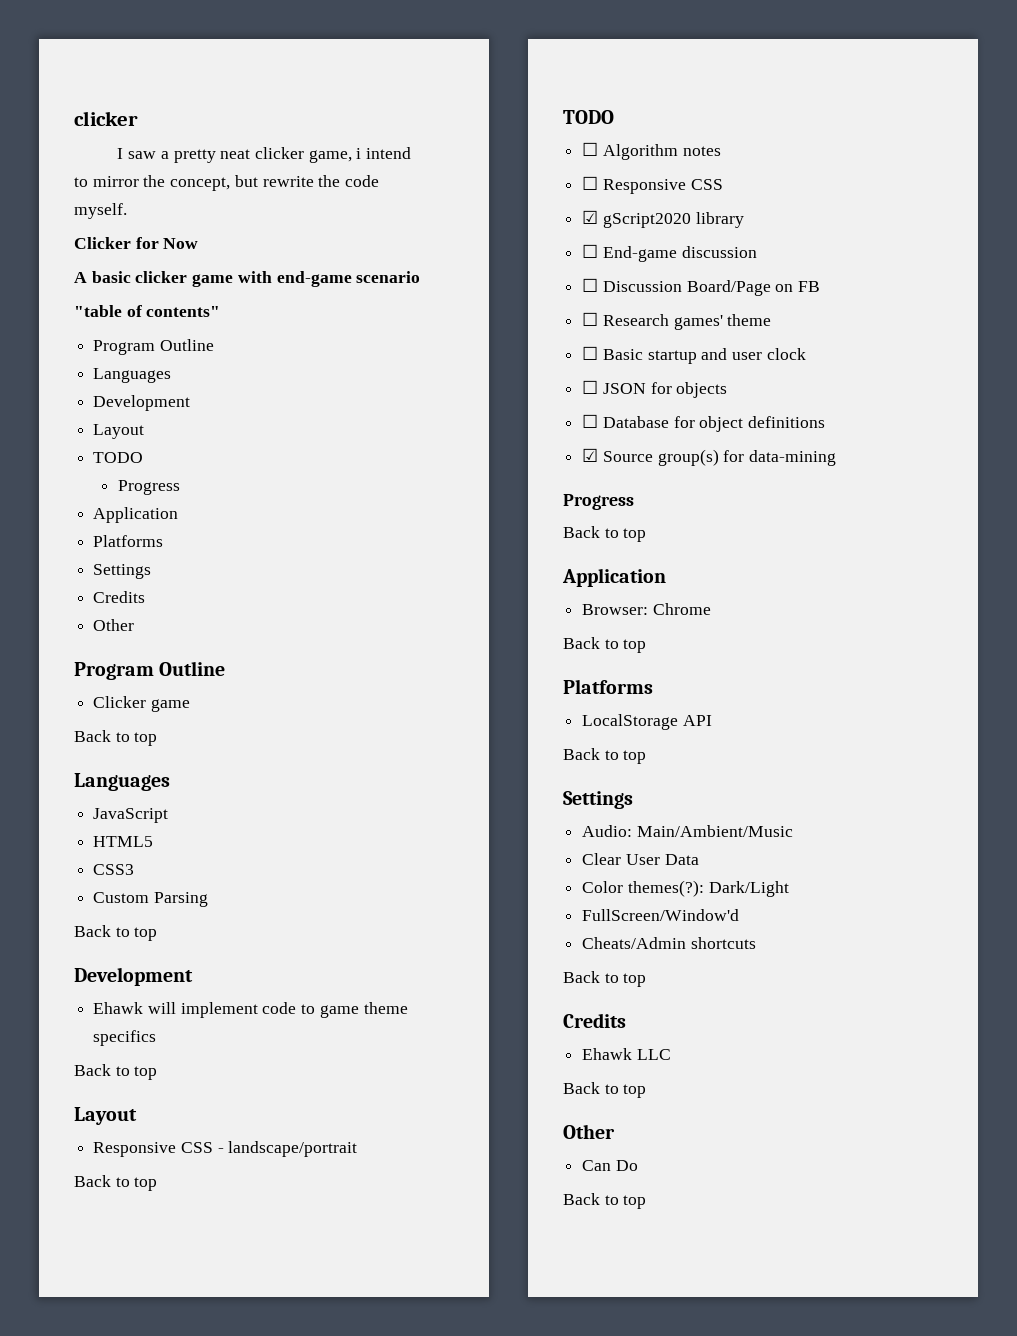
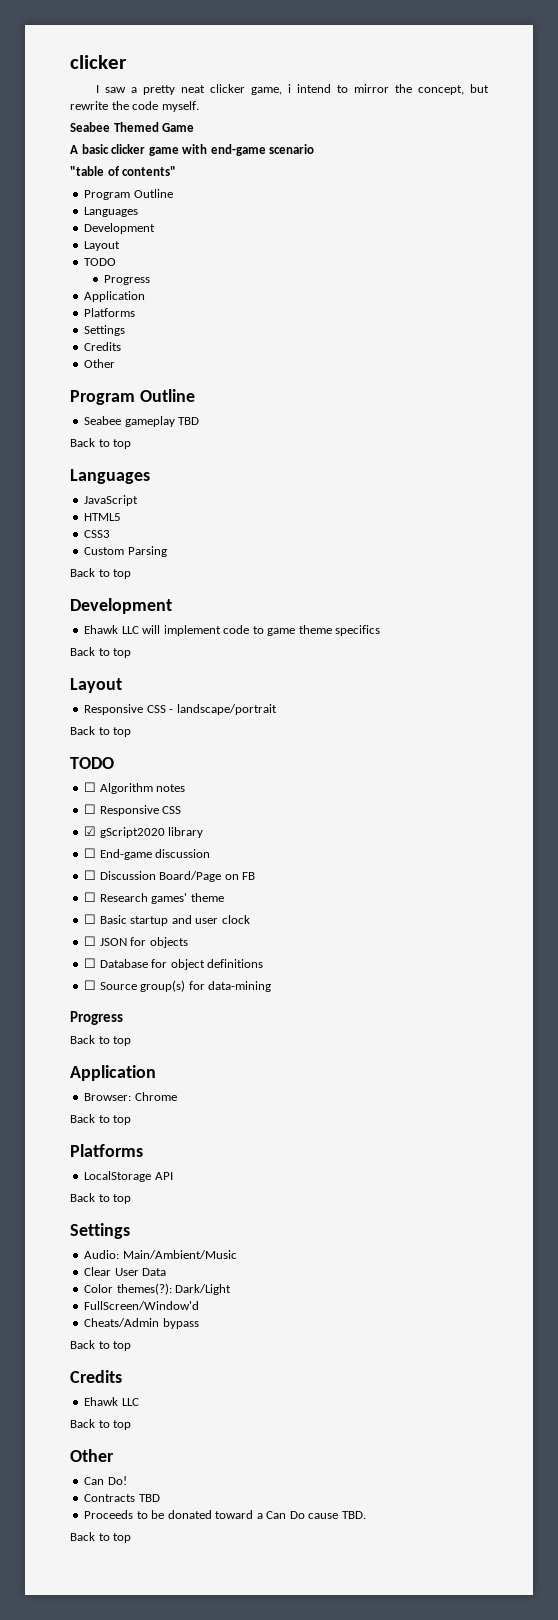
- Clicker for Now
+ Seabee Themed Game
- Clicker game
+ Seabee gameplay TBD
- Ehawk will implement code to game theme specifics
+ Ehawk LLC will implement code to game theme specifics
- ☑ Source group(s) for data-mining
+ ☐ Source group(s) for data-mining
- Cheats/Admin shortcuts
+ Cheats/Admin bypass
- Can Do
+ Can Do!
+ Contracts TBD
+ Proceeds to be donated toward a Can Do cause TBD.

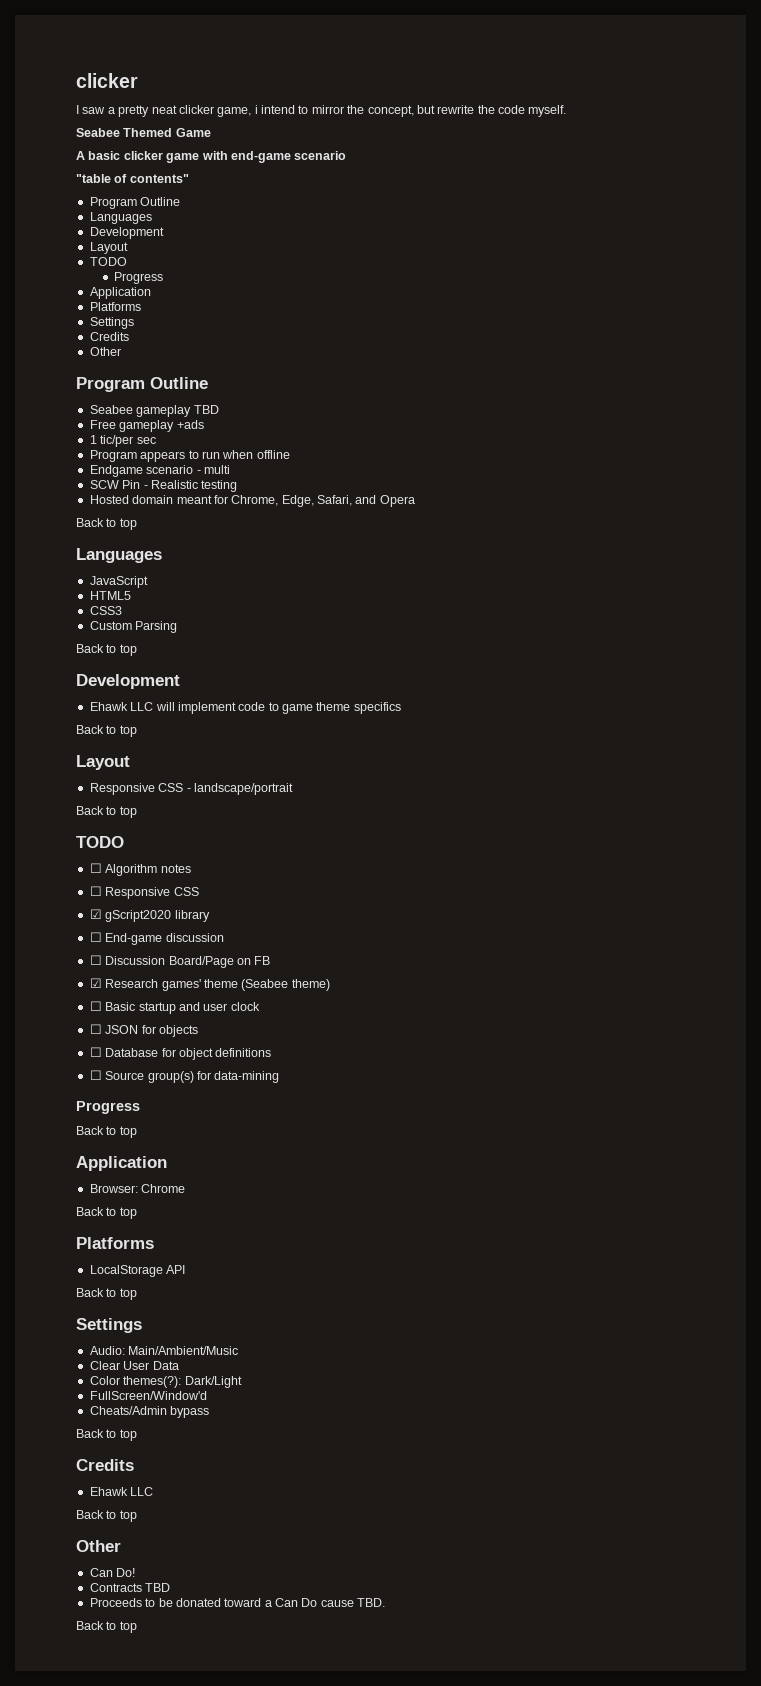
+ Free gameplay +ads
+ 1 tic/per sec
+ Program appears to run when offline
+ Endgame scenario - multi
+ SCW Pin - Realistic testing
+ Hosted domain meant for Chrome, Edge, Safari, and Opera
- ☐ Research games' theme
+ ☑ Research games' theme (Seabee theme)

